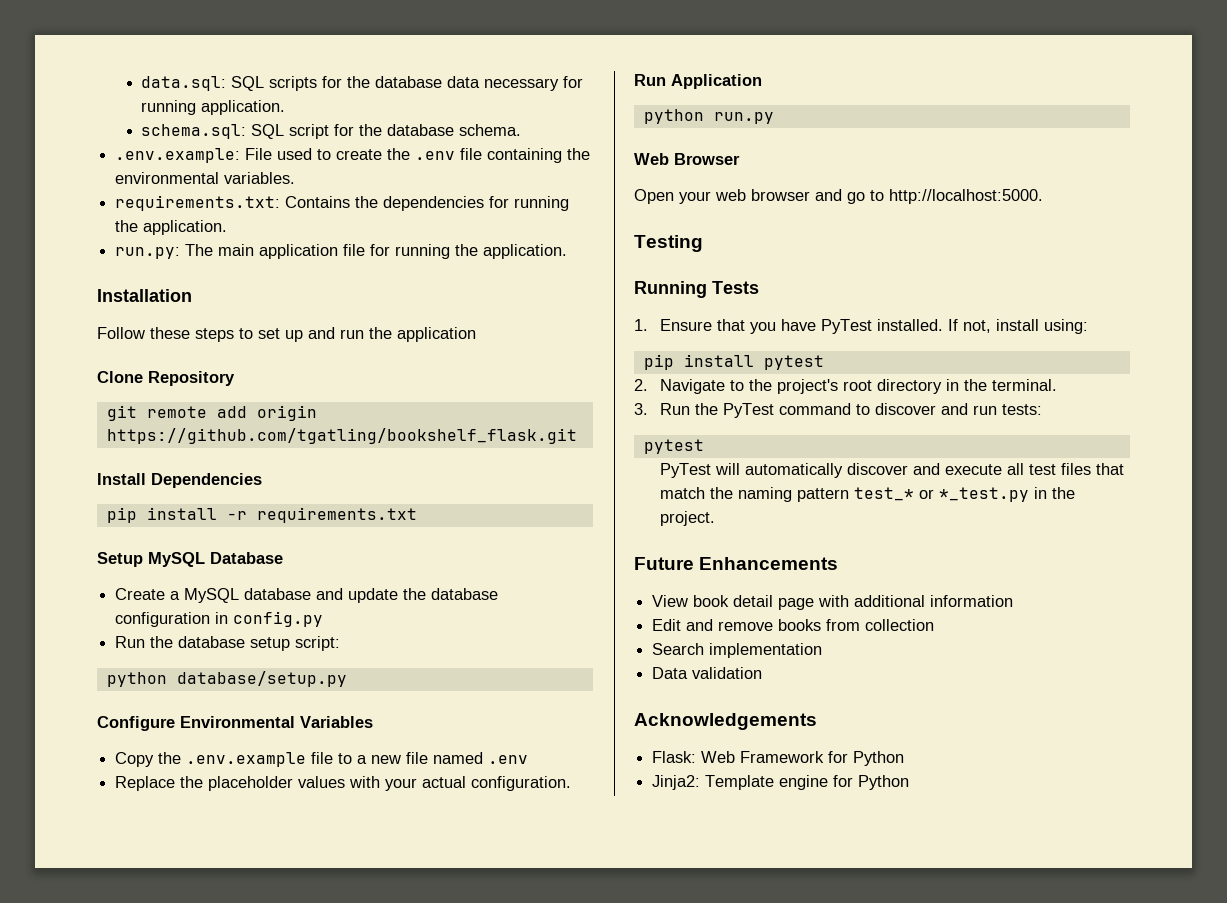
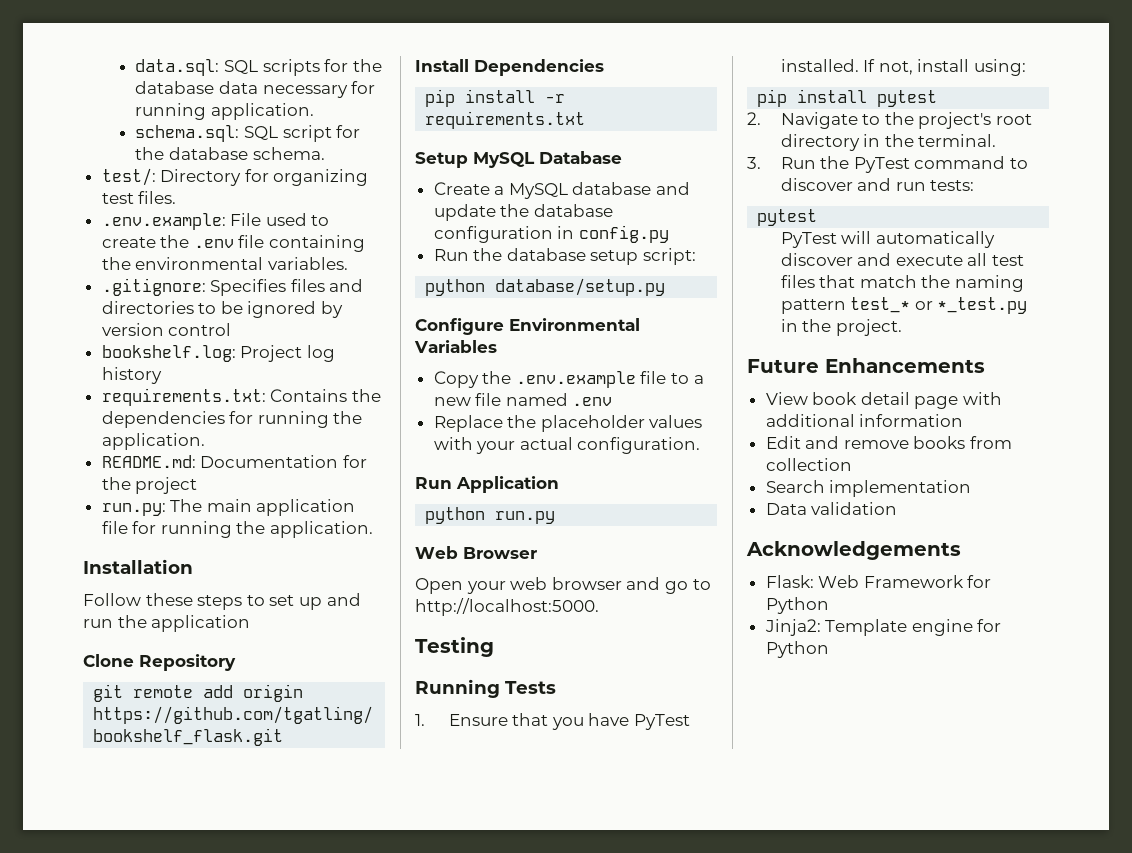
+ test/: Directory for organizing test files.
+ .gitignore: Specifies files and directories to be ignored by version control
+ bookshelf.log: Project log history
+ README.md: Documentation for the project

